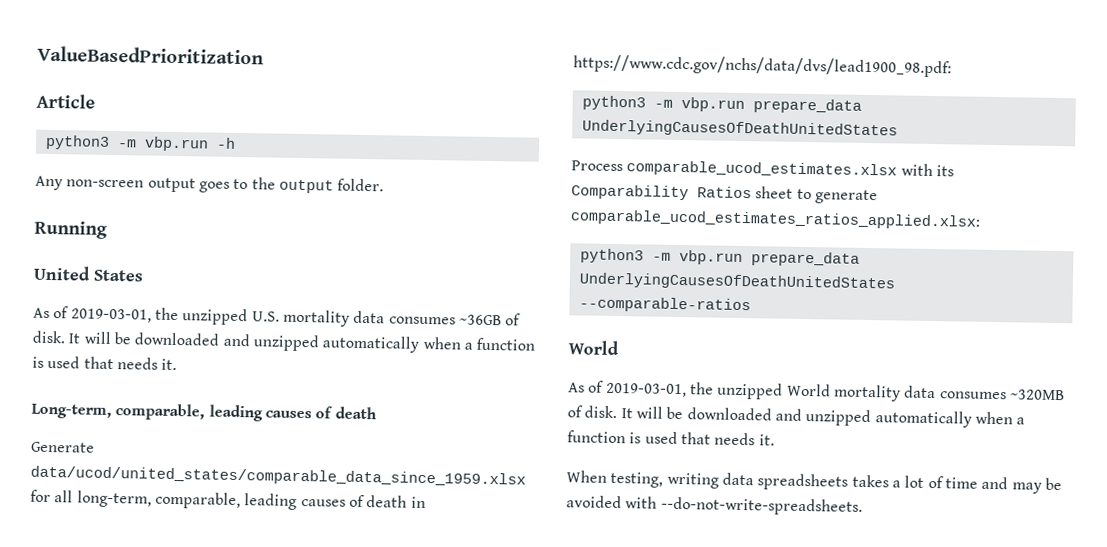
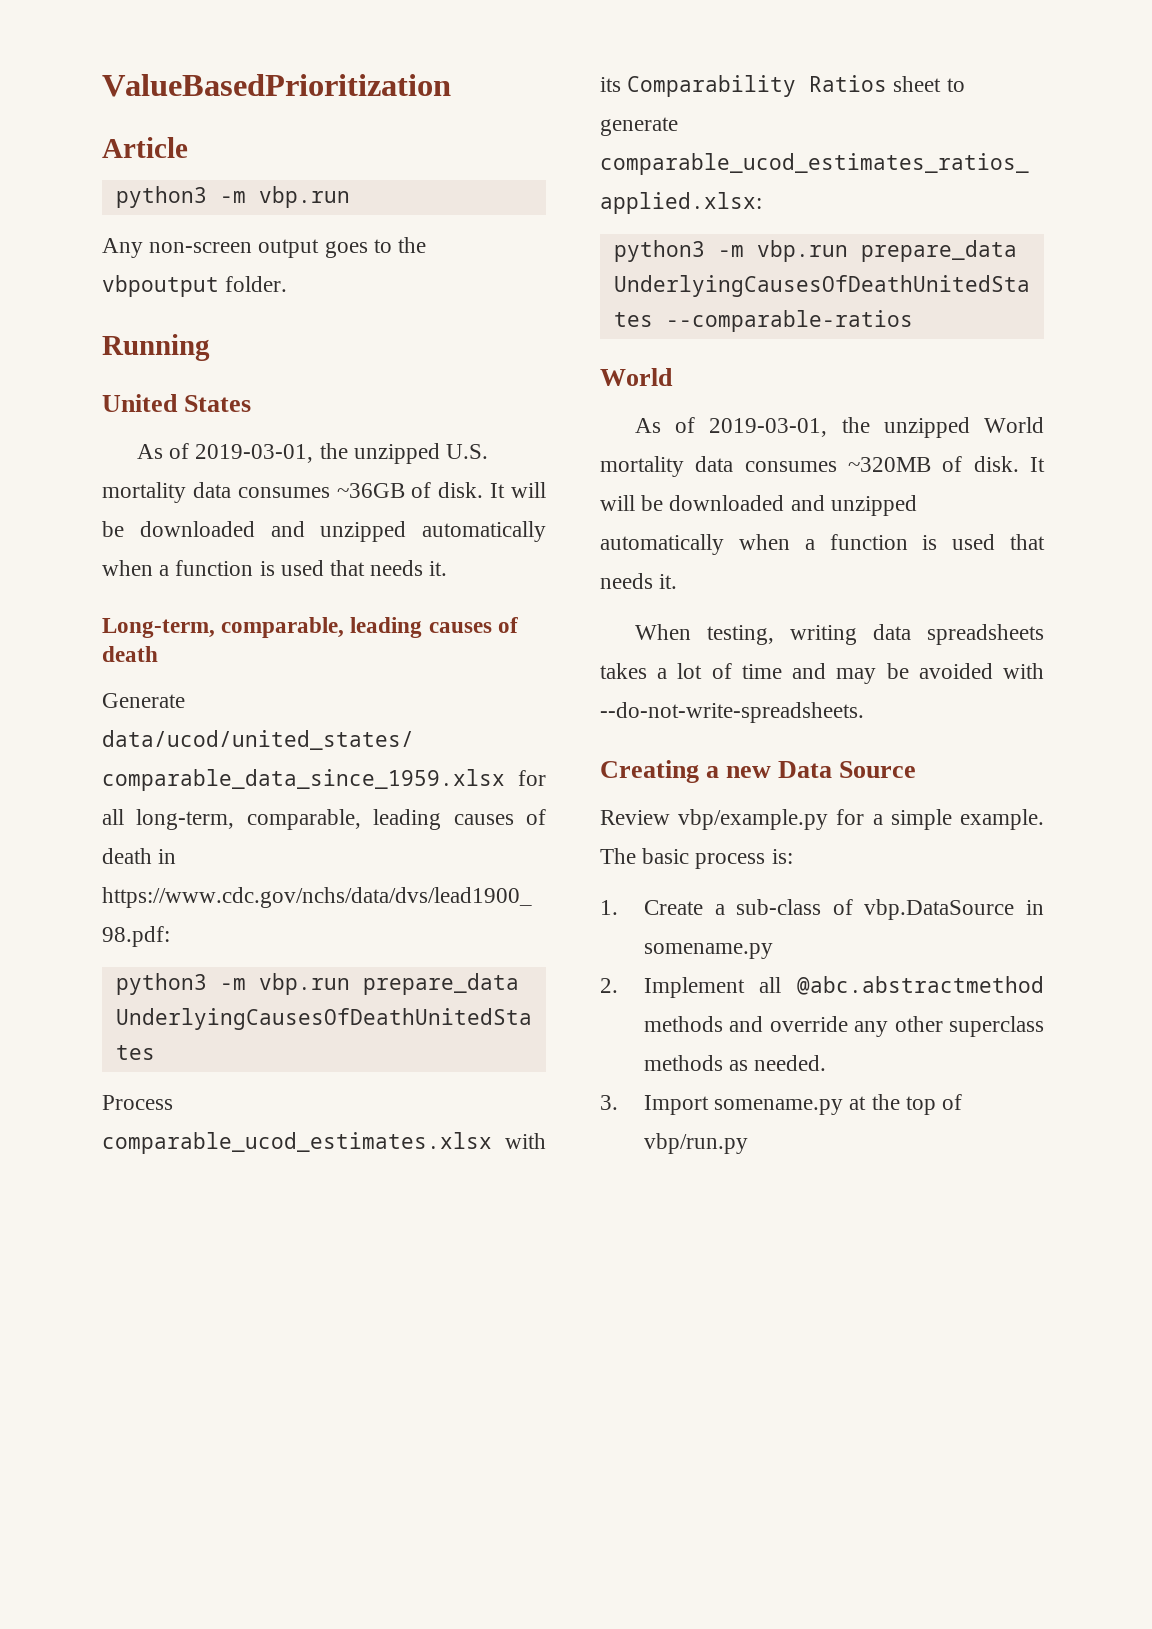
  Article
- python3 -m vbp.run -h
+ python3 -m vbp.run
- Any non-screen output goes to the output folder.
+ Any non-screen output goes to the vbpoutput folder.
+ Creating a new Data Source
+ Review vbp/example.py for a simple example. The basic process is:
+ 1. Create a sub-class of vbp.DataSource in somename.py
+ 2. Implement all @abc.abstractmethod methods and override any other superclass methods as needed.
+ 3. Import somename.py at the top of vbp/run.py

